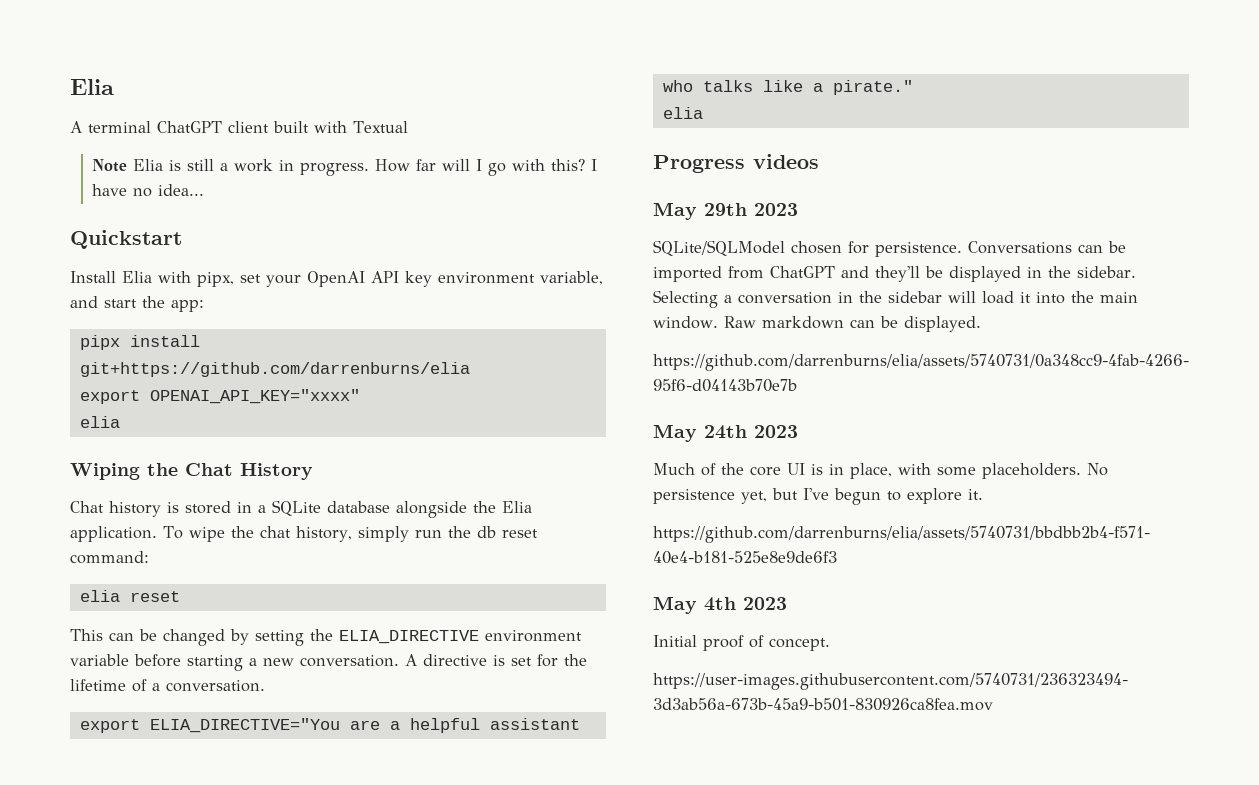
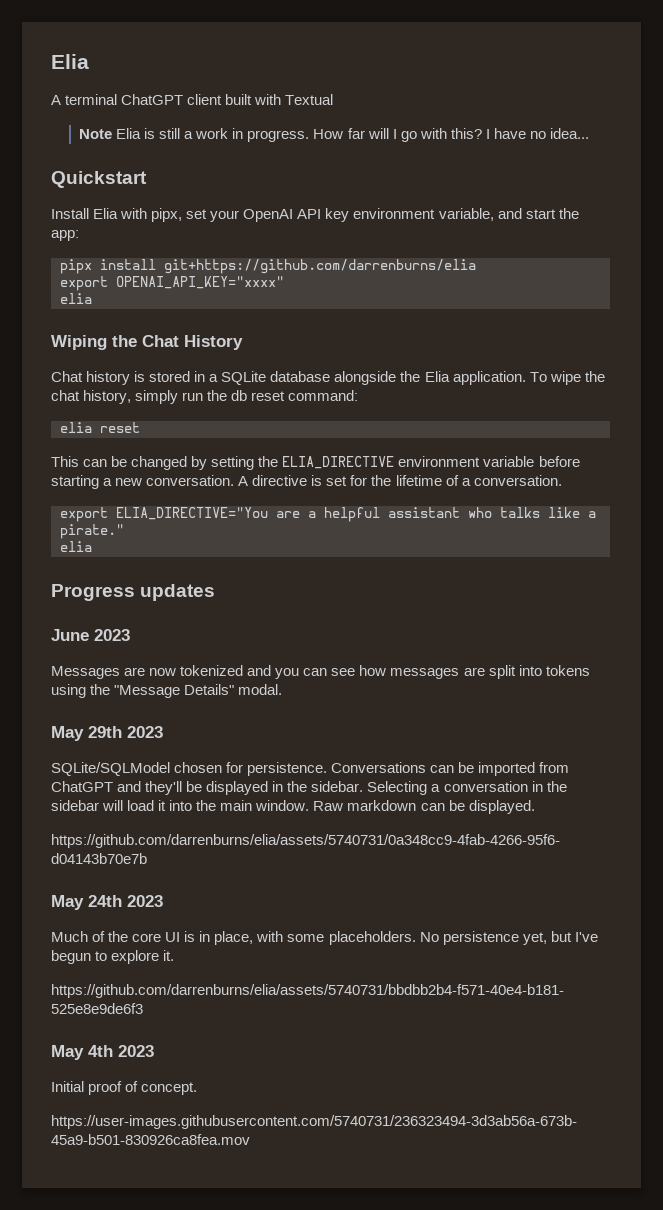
- Progress videos
+ Progress updates
+ June 2023
+ Messages are now tokenized and you can see how messages are split into tokens using the "Message Details" modal.

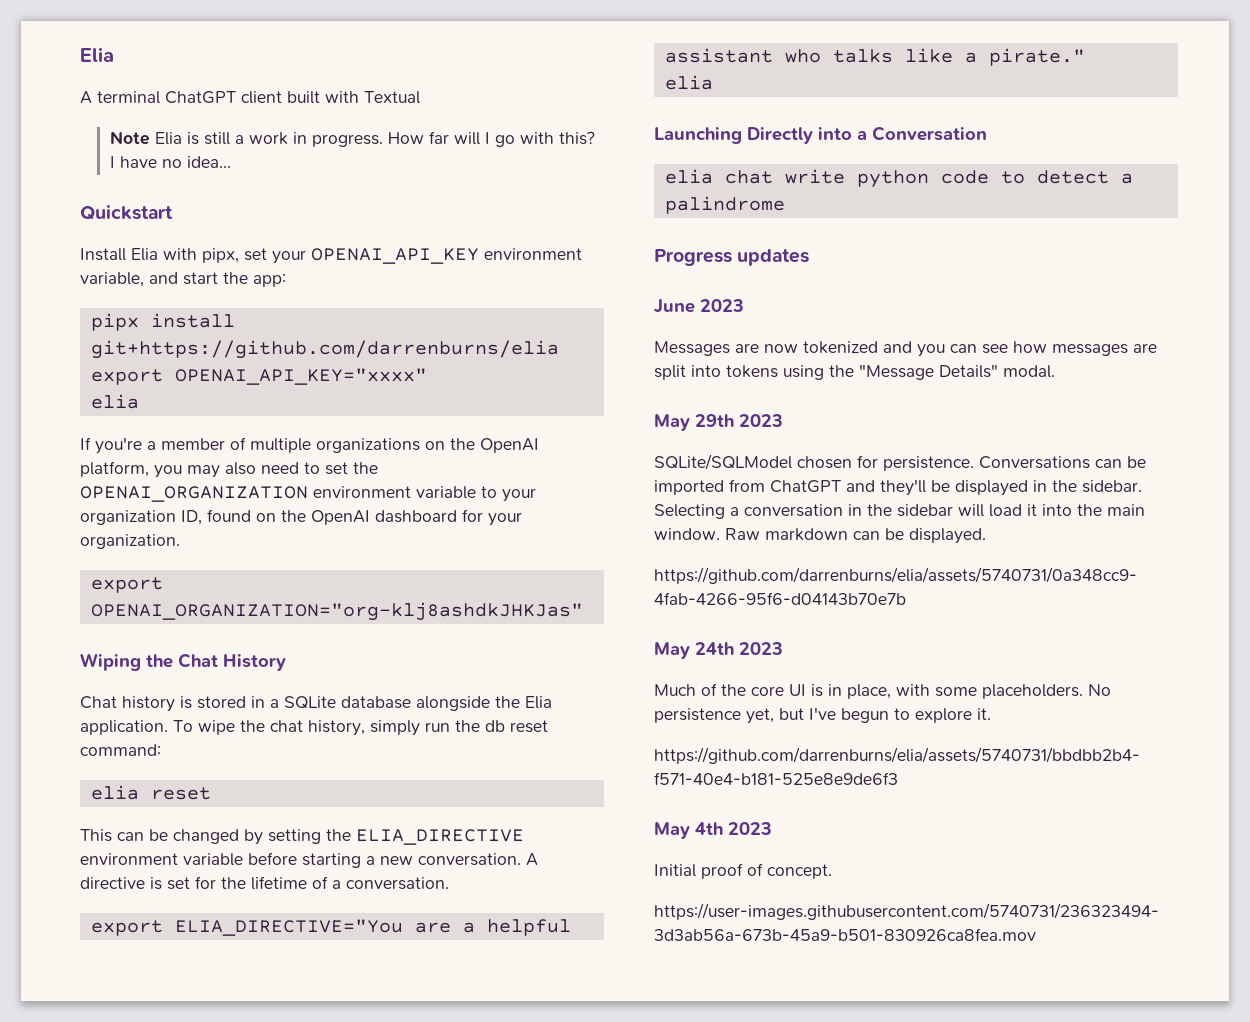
- Install Elia with pipx, set your OpenAI API key environment variable, and start the app:
+ Install Elia with pipx, set your OPENAI_API_KEY environment variable, and start the app:
+ If you're a member of multiple organizations on the OpenAI platform, you may also need to set the OPENAI_ORGANIZATION environment variable to your organization ID, found on the OpenAI dashboard for your organization.
+ export OPENAI_ORGANIZATION="org-klj8ashdkJHKJas"
+ Launching Directly into a Conversation
+ elia chat write python code to detect a palindrome

